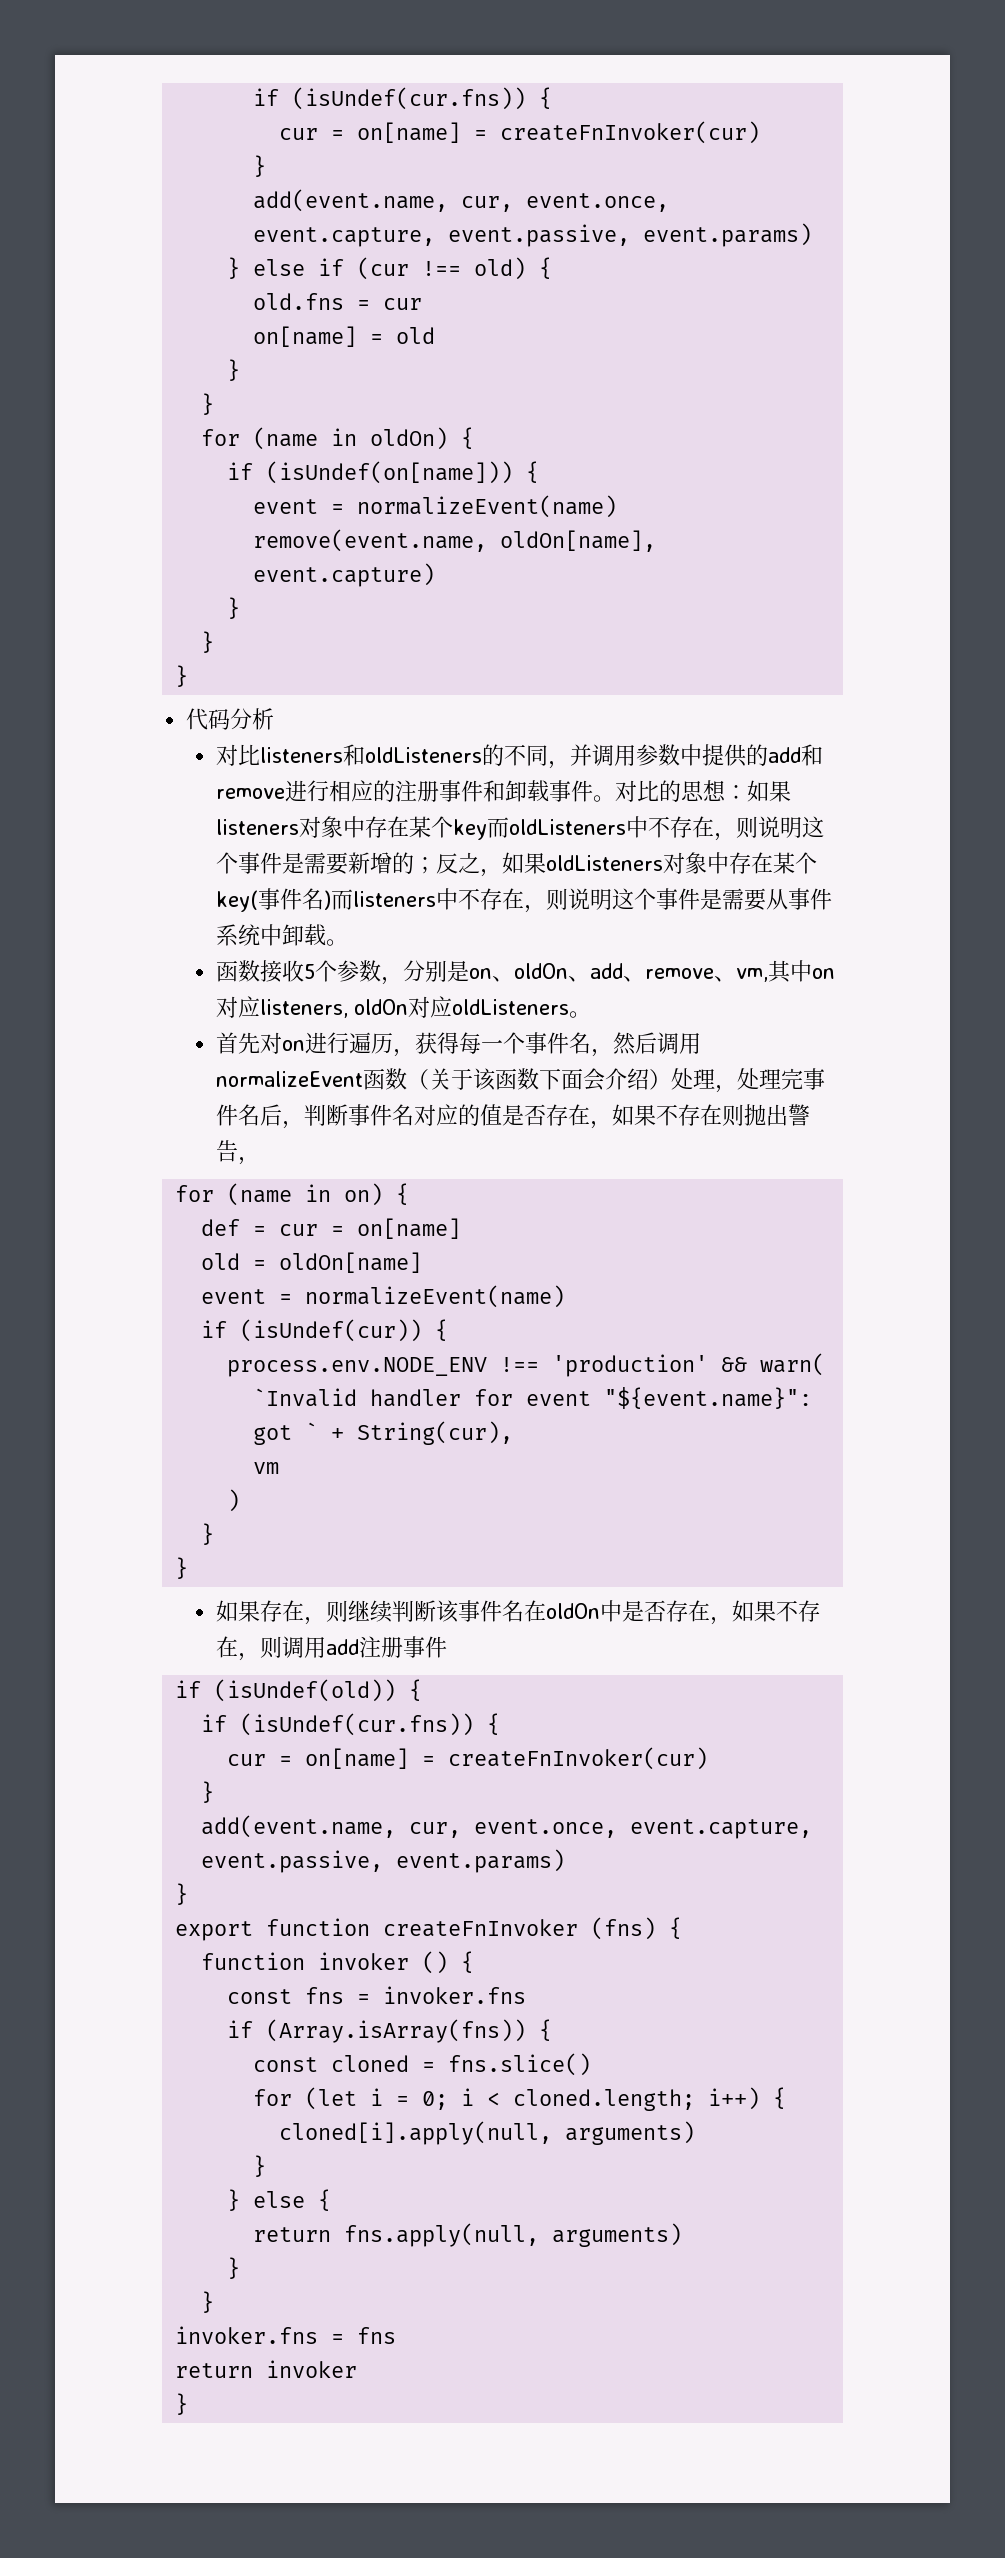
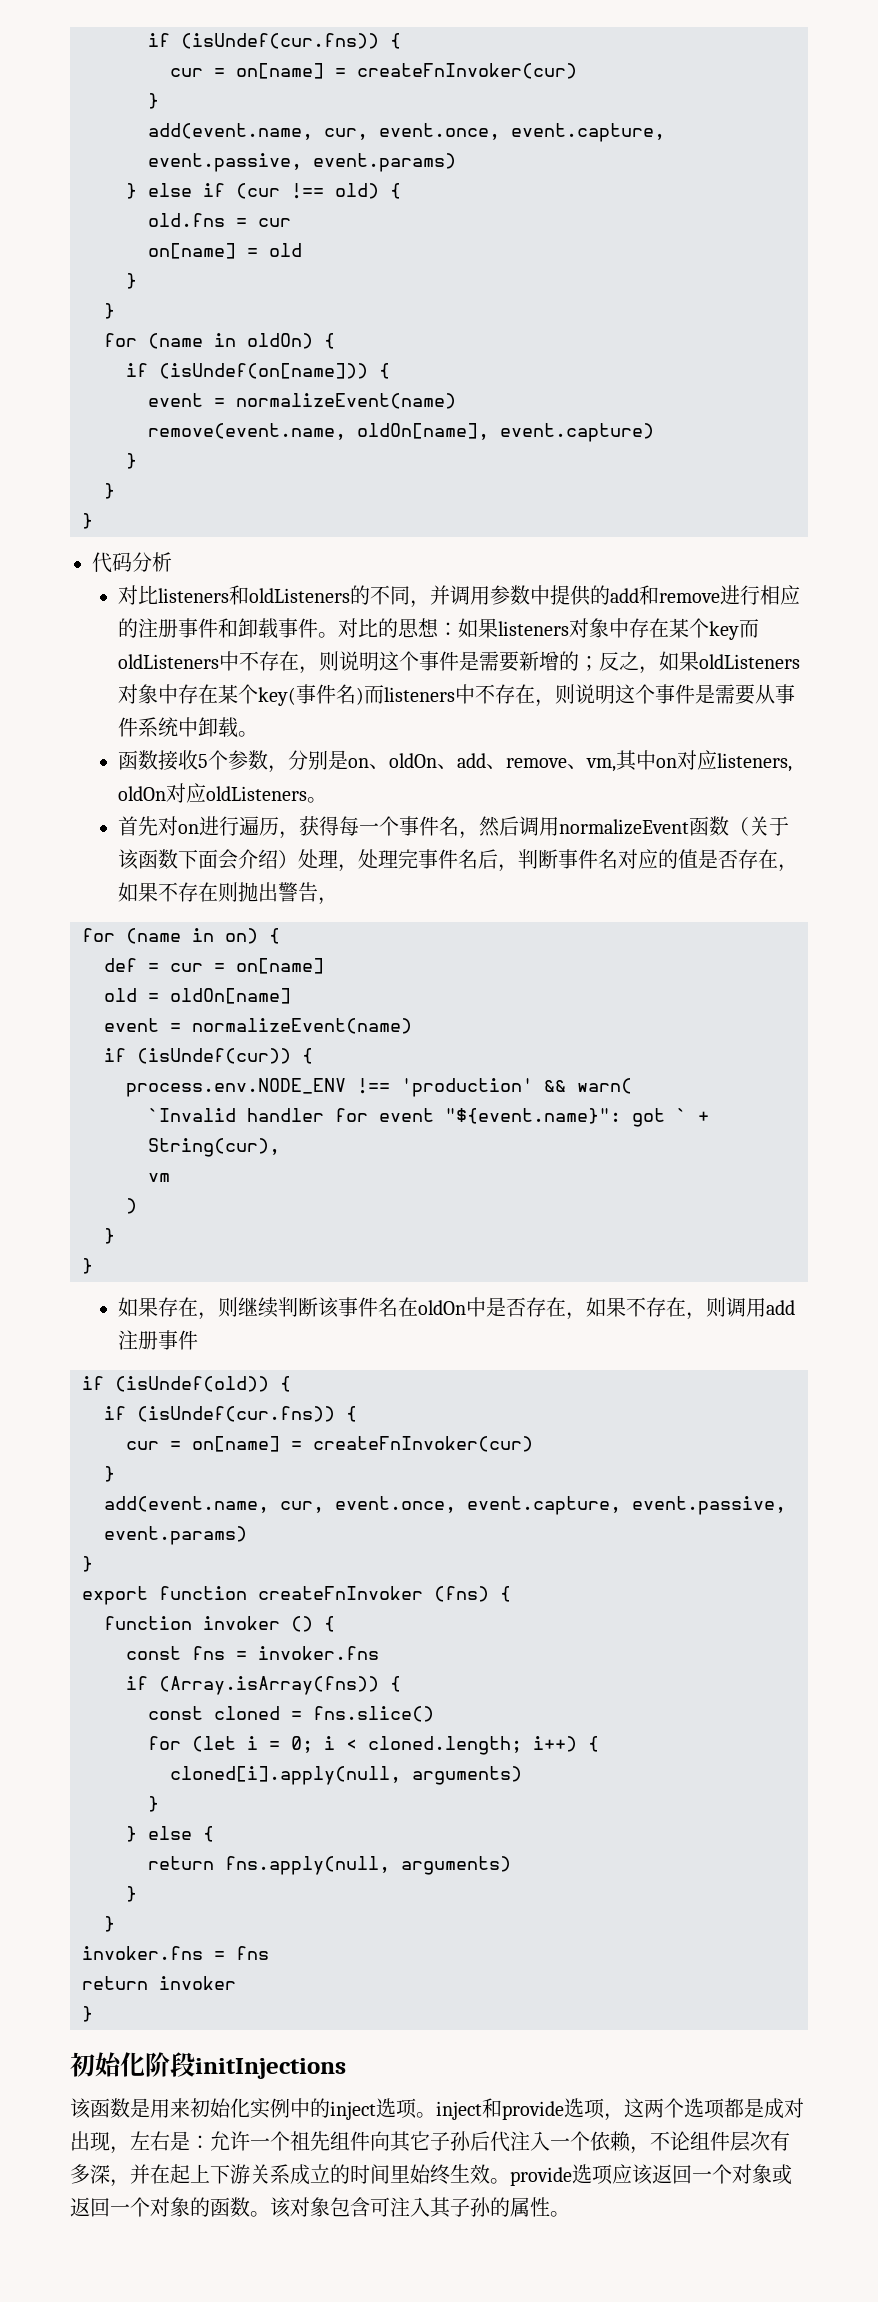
+ 初始化阶段initInjections
+ 该函数是用来初始化实例中的inject选项。inject和provide选项，这两个选项都是成对出现，左右是：允许一个祖先组件向其它子孙后代注入一个依赖，不论组件层次有多深，并在起上下游关系成立的时间里始终生效。provide选项应该返回一个对象或返回一个对象的函数。该对象包含可注入其子孙的属性。

